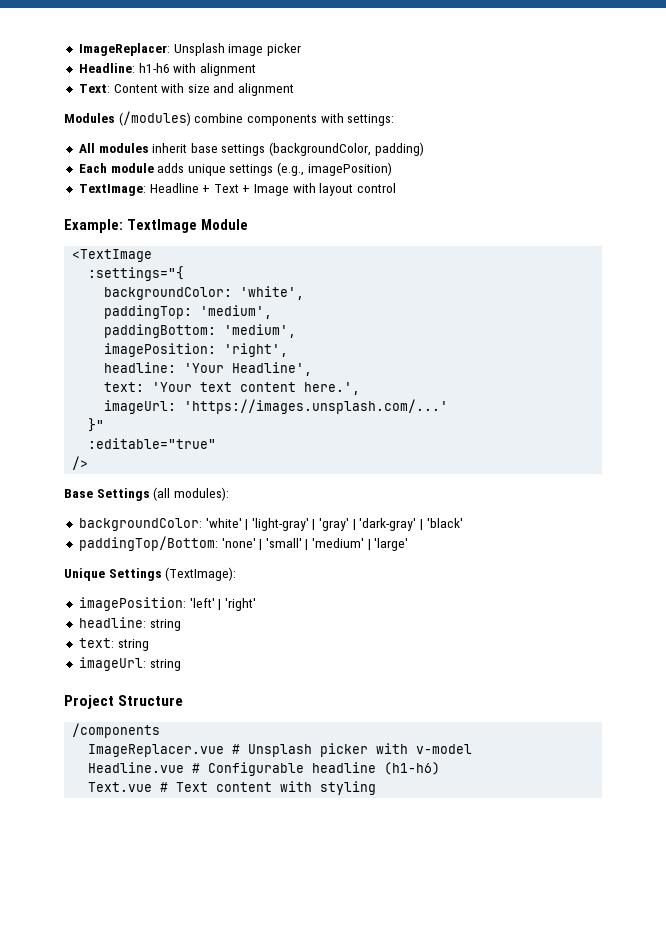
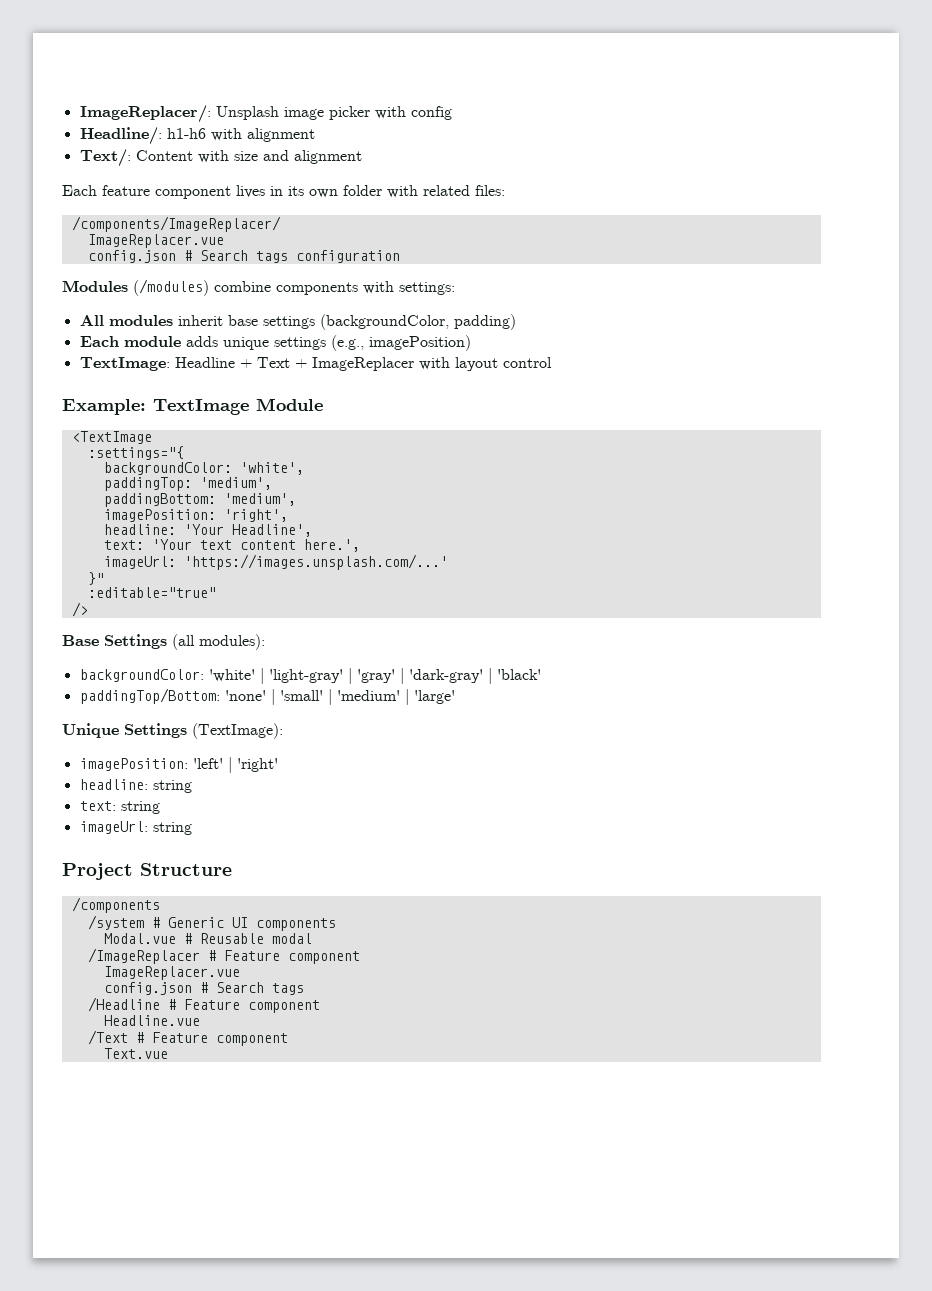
- ImageReplacer: Unsplash image picker
- Headline: h1-h6 with alignment
+ ImageReplacer/: Unsplash image picker with config
+ Headline/: h1-h6 with alignment
- Text: Content with size and alignment
+ Text/: Content with size and alignment
+ Each feature component lives in its own folder with related files:
+ /components/ImageReplacer/
+ ImageReplacer.vue
+ config.json # Search tags configuration
- TextImage: Headline + Text + Image with layout control
+ TextImage: Headline + Text + ImageReplacer with layout control
- ImageReplacer.vue # Unsplash picker with v-model
- Headline.vue # Configurable headline (h1-h6)
- Text.vue # Text content with styling
+ /system # Generic UI components
+ Modal.vue # Reusable modal
+ /ImageReplacer # Feature component
+ ImageReplacer.vue
+ config.json # Search tags
+ /Headline # Feature component
+ Headline.vue
+ /Text # Feature component
+ Text.vue

